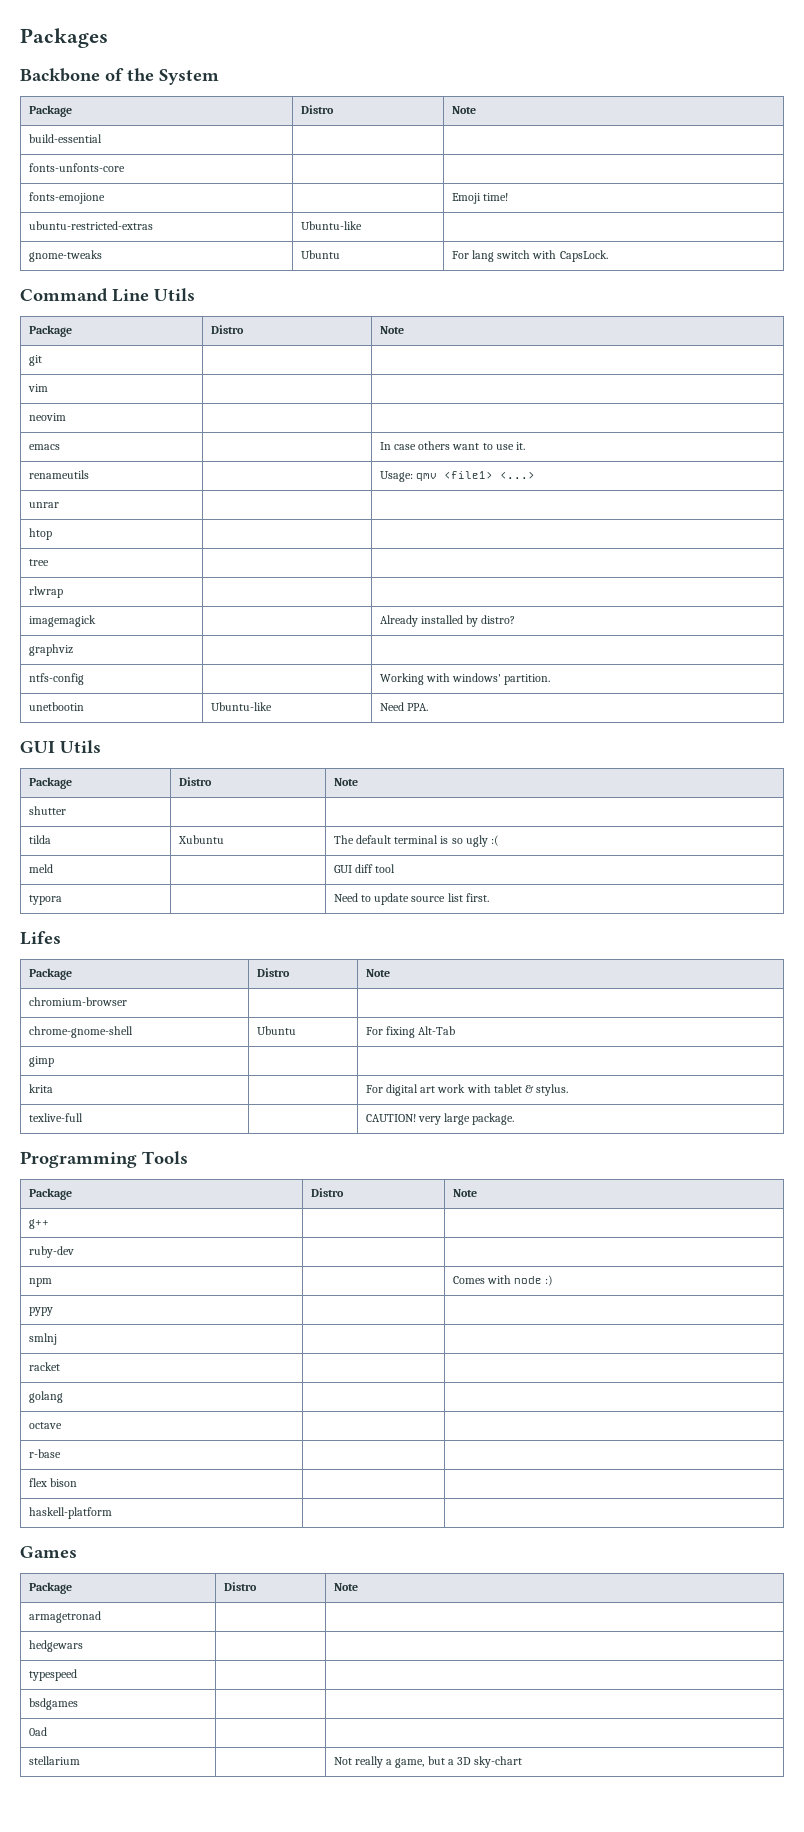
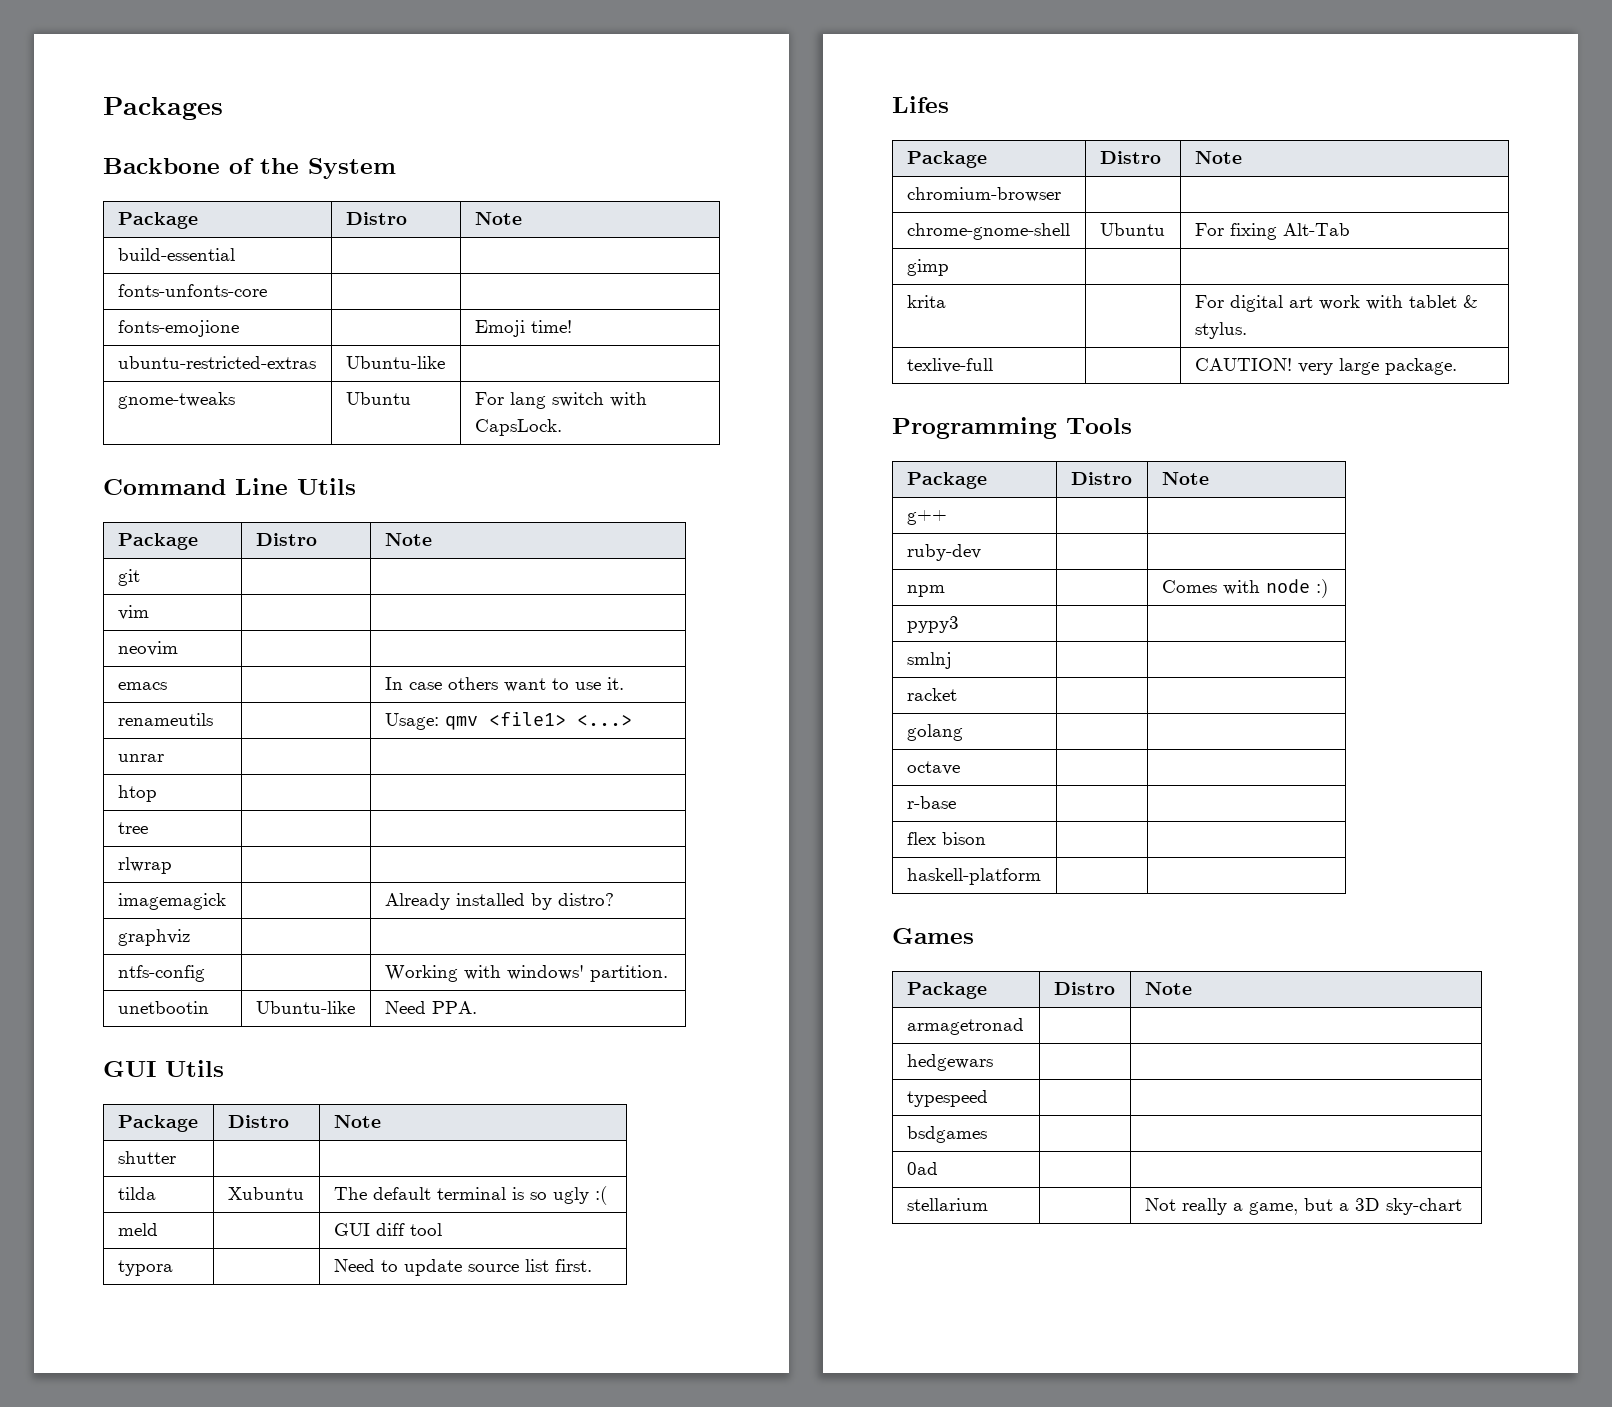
- pypy | |
+ pypy3 | |

